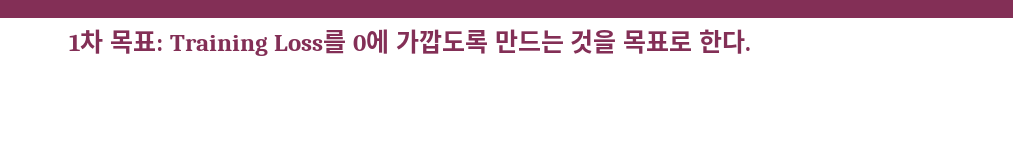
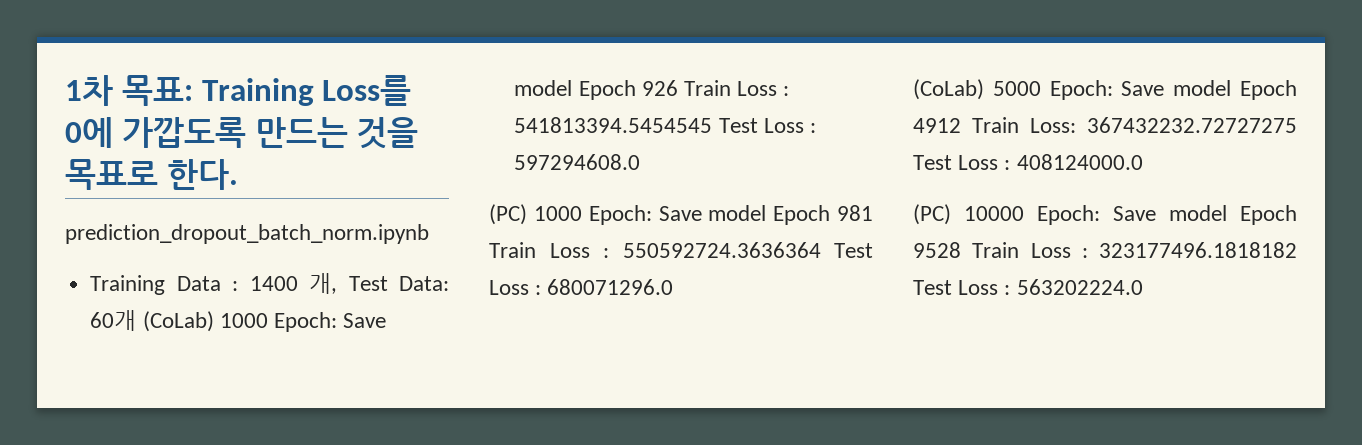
+ prediction_dropout_batch_norm.ipynb
+ Training Data : 1400 개, Test Data: 60개 (CoLab) 1000 Epoch: Save model Epoch 926 Train Loss : 541813394.5454545 Test Loss : 597294608.0
+ (PC) 1000 Epoch: Save model Epoch 981 Train Loss : 550592724.3636364 Test Loss : 680071296.0
+ (CoLab) 5000 Epoch: Save model Epoch 4912 Train Loss: 367432232.72727275 Test Loss : 408124000.0
+ (PC) 10000 Epoch: Save model Epoch 9528 Train Loss : 323177496.1818182 Test Loss : 563202224.0

